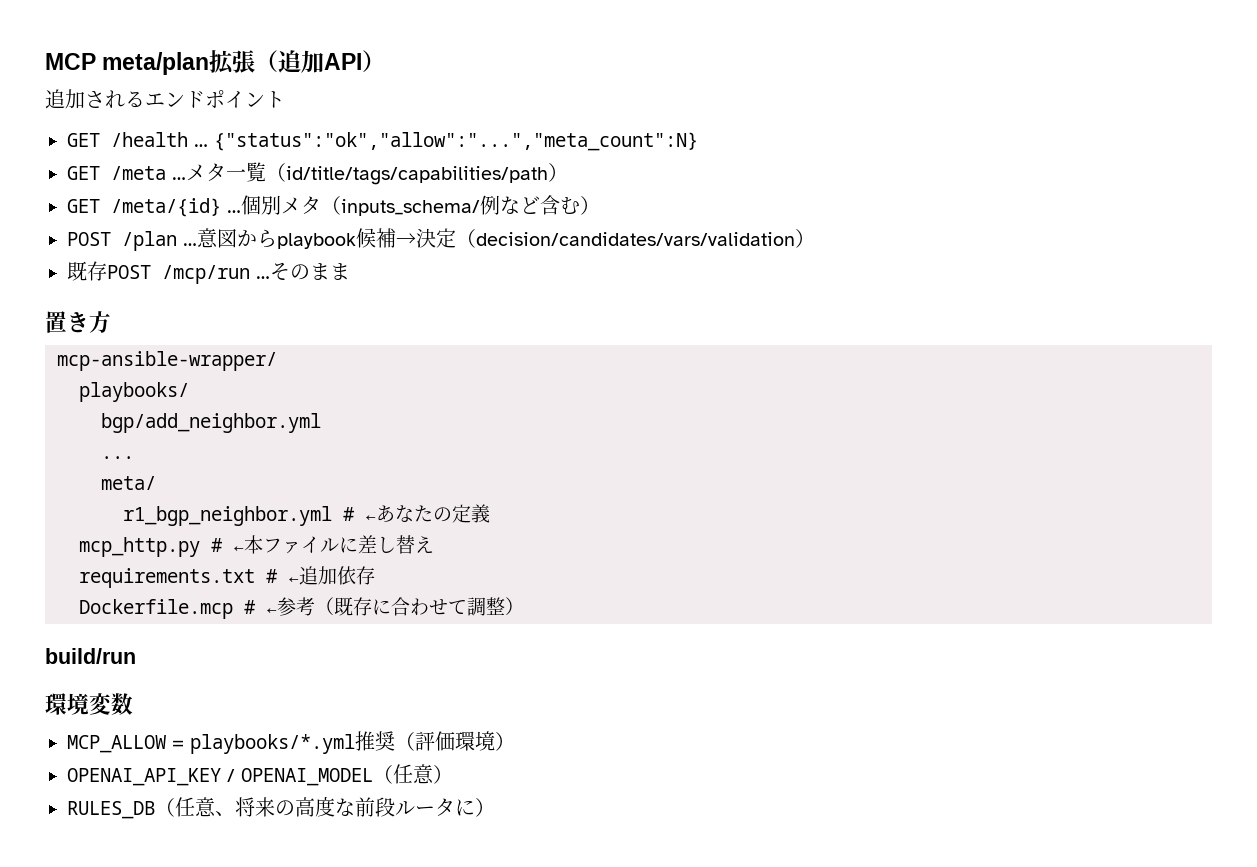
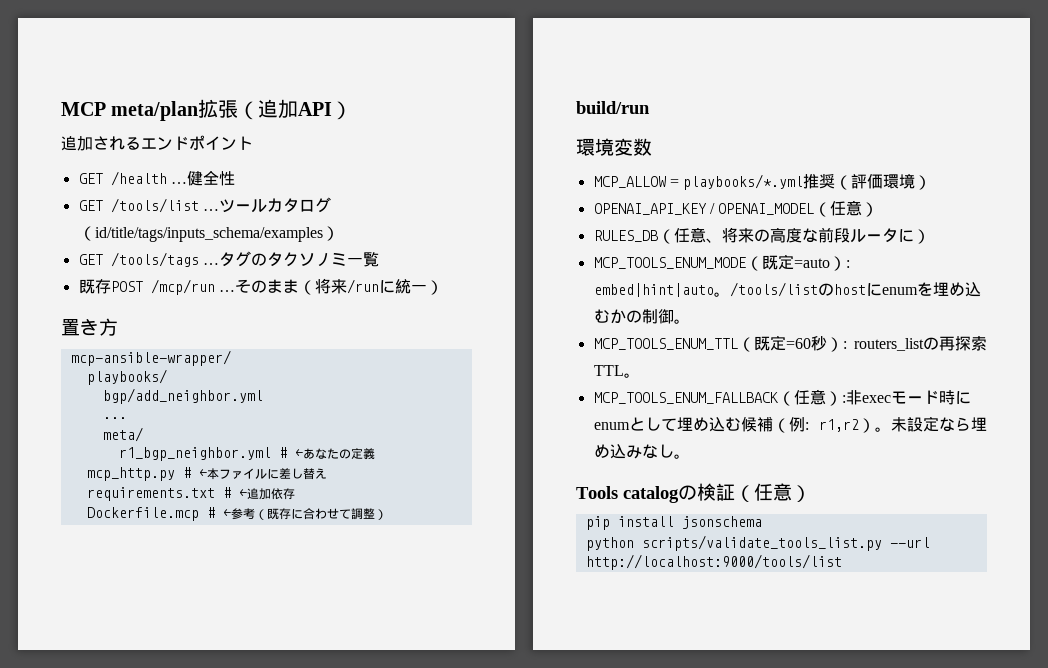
- {"status":"ok","allow":"...","meta_count":N}
- GET /meta …メタ一覧（id/title/tags/capabilities/path）
- GET /meta/{id} …個別メタ（inputs_schema/例など含む）
- POST /plan …意図からplaybook候補→決定（decision/candidates/vars/validation）
+ 健全性
+ GET /tools/list …ツールカタログ（id/title/tags/inputs_schema/examples）
+ GET /tools/tags …タグのタクソノミ一覧
- そのまま
+ そのまま（将来/runに統一）
+ MCP_TOOLS_ENUM_MODE（既定=auto）: embed|hint|auto。/tools/listのhostにenumを埋め込むかの制御。
+ MCP_TOOLS_ENUM_TTL（既定=60秒）: routers_listの再探索TTL。
+ MCP_TOOLS_ENUM_FALLBACK（任意）:非execモード時にenumとして埋め込む候補（例: r1,r2）。未設定なら埋め込みなし。
+ Tools catalogの検証（任意）
+ pip install jsonschema
+ python scripts/validate_tools_list.py --url http://localhost:9000/tools/list

